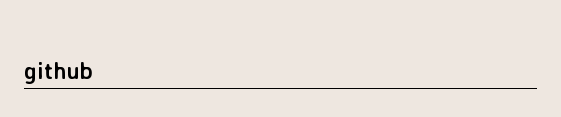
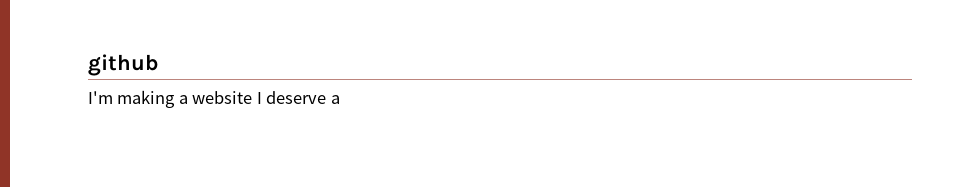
+ I'm making a website I deserve a

